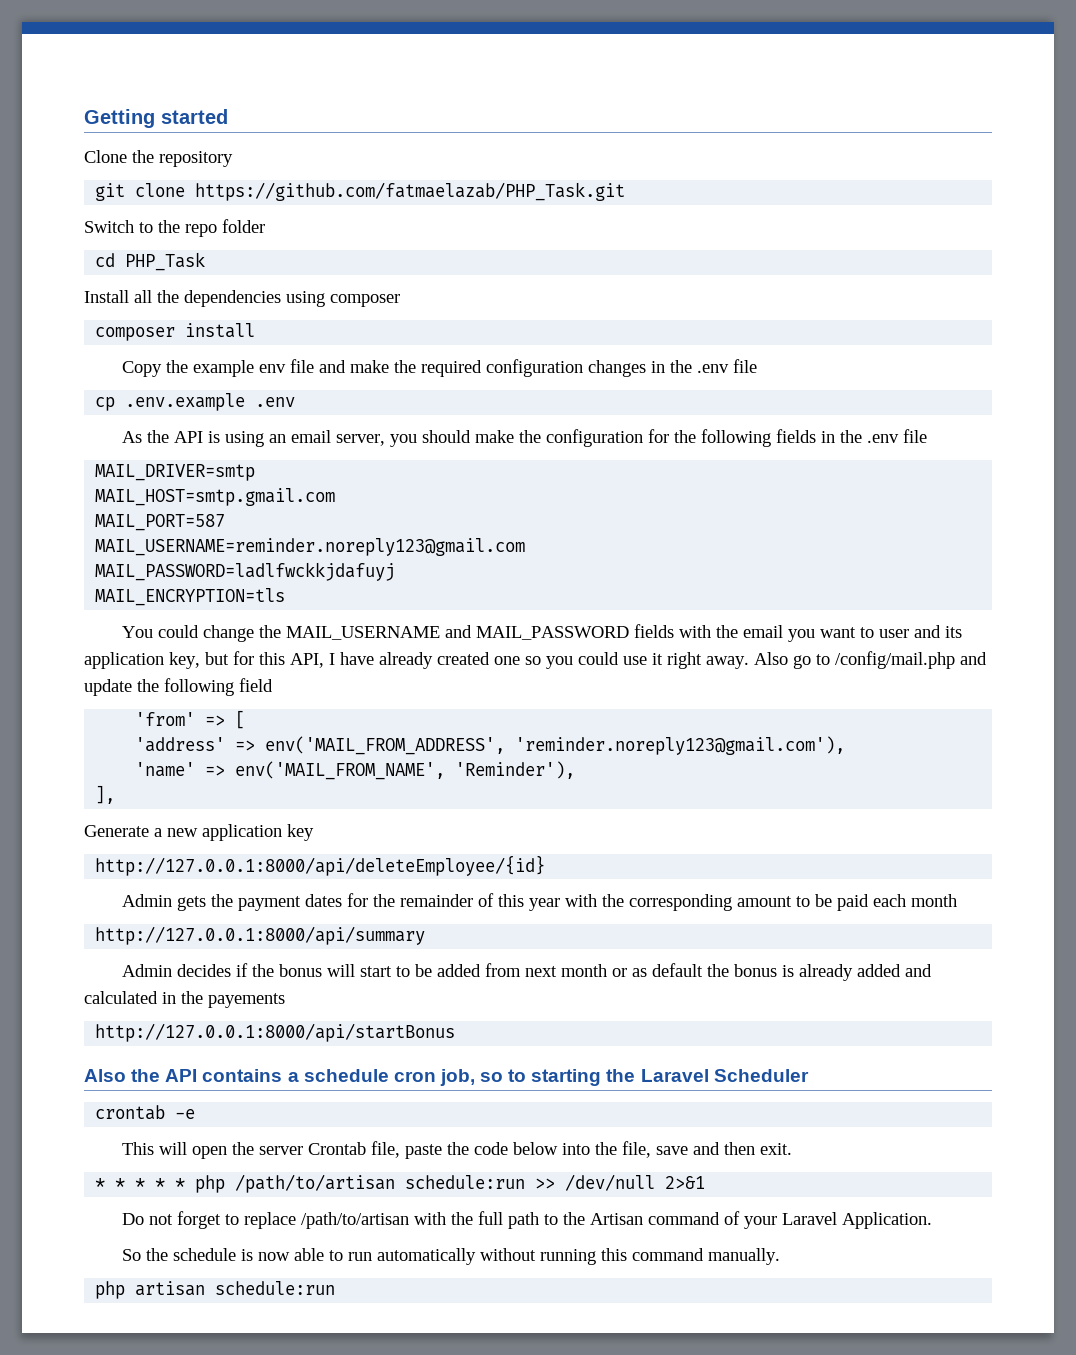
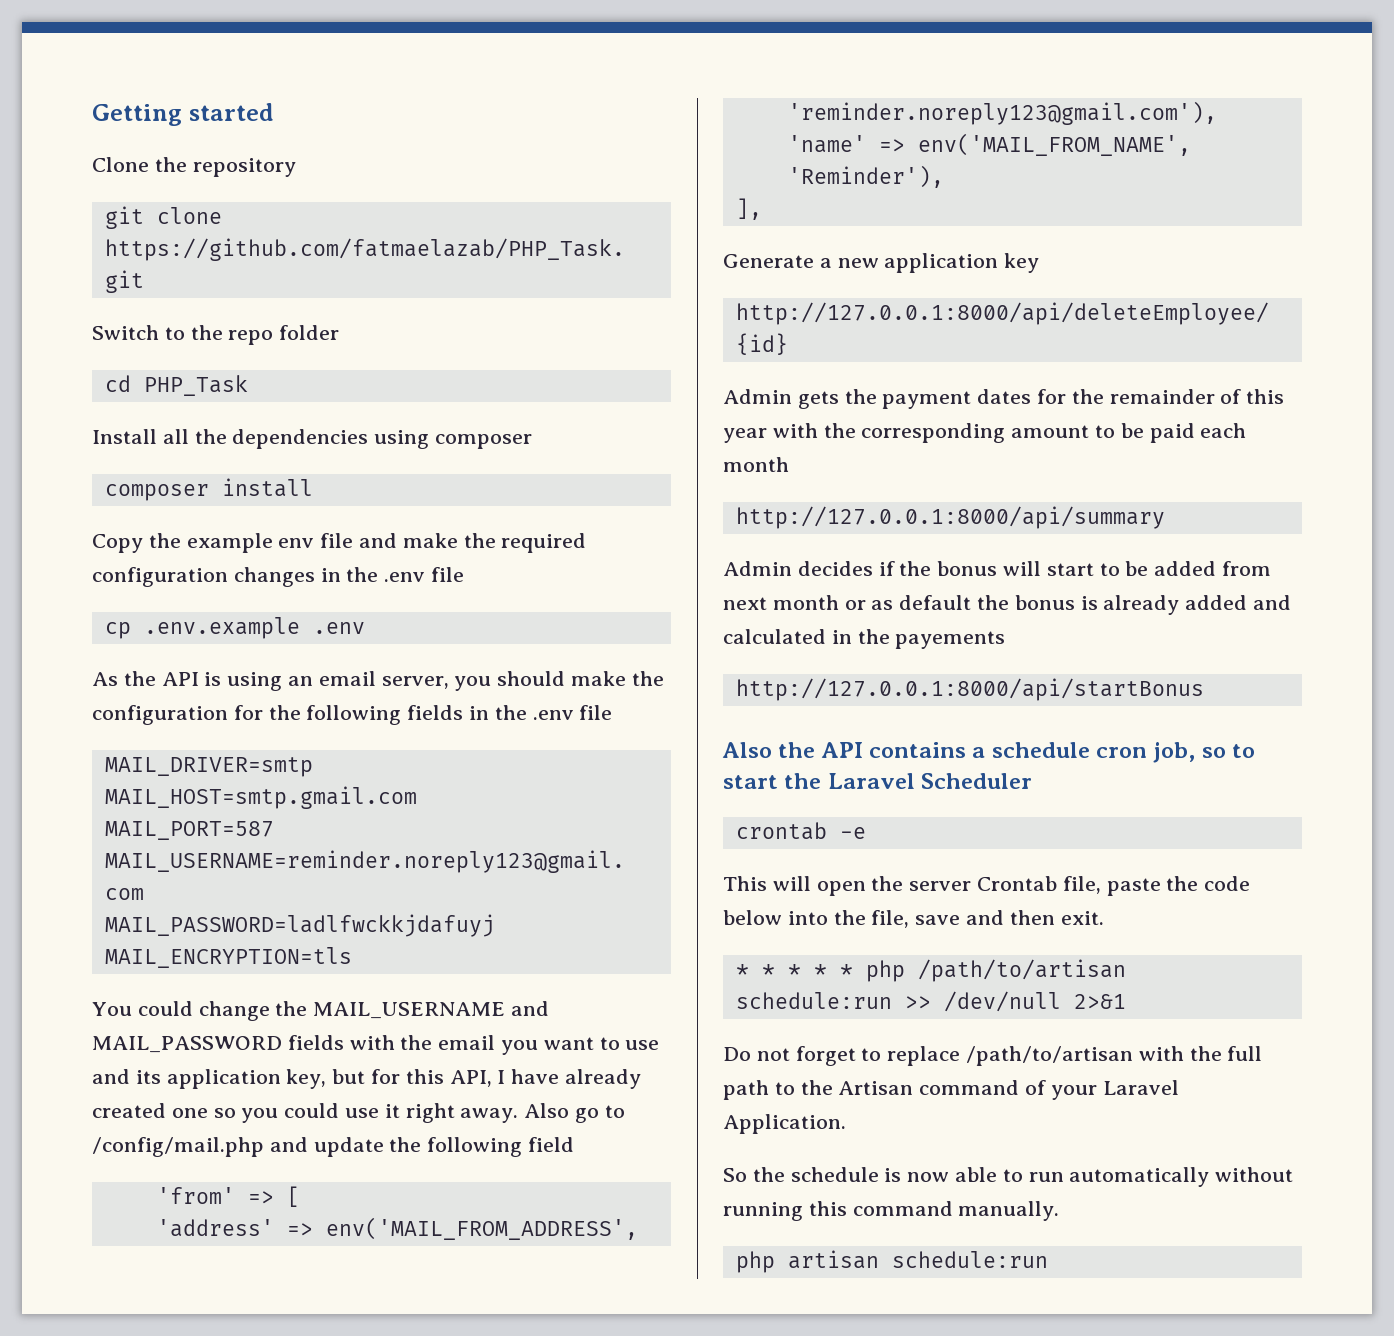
- You could change the MAIL_USERNAME and MAIL_PASSWORD fields with the email you want to user and its application key, but for this API, I have already created one so you could use it right away.
+ You could change the MAIL_USERNAME and MAIL_PASSWORD fields with the email you want to use and its application key, but for this API, I have already created one so you could use it right away.
- Also the API contains a schedule cron job, so to starting the Laravel Scheduler
+ Also the API contains a schedule cron job, so to start the Laravel Scheduler

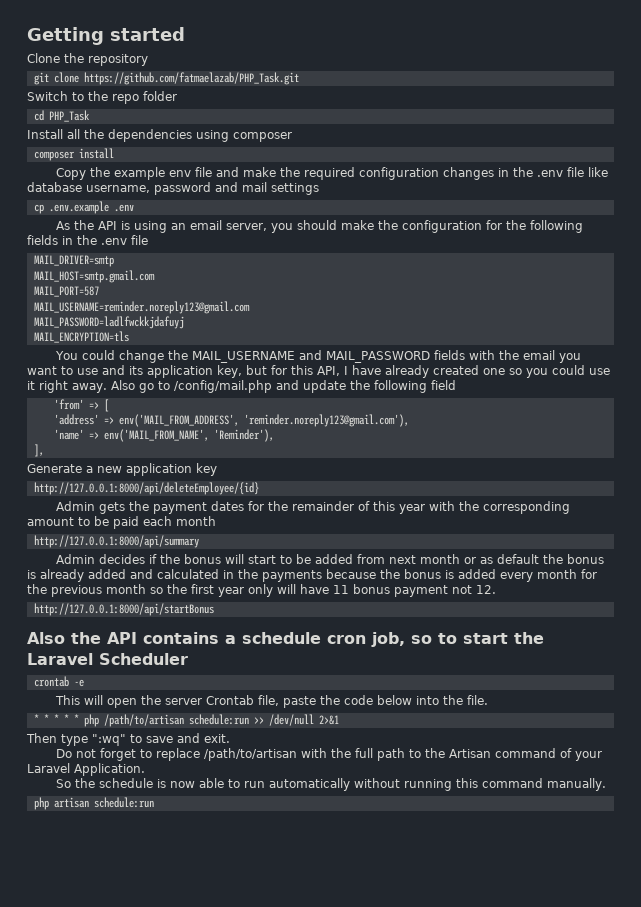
- Copy the example env file and make the required configuration changes in the .env file
+ Copy the example env file and make the required configuration changes in the .env file like database username, password and mail settings
- Admin decides if the bonus will start to be added from next month or as default the bonus is already added and calculated in the payements
+ Admin decides if the bonus will start to be added from next month or as default the bonus is already added and calculated in the payments because the bonus is added every month for the previous month so the first year only will have 11 bonus payment not 12.
- This will open the server Crontab file, paste the code below into the file, save and then exit.
+ This will open the server Crontab file, paste the code below into the file.
+ Then type ":wq" to save and exit.

